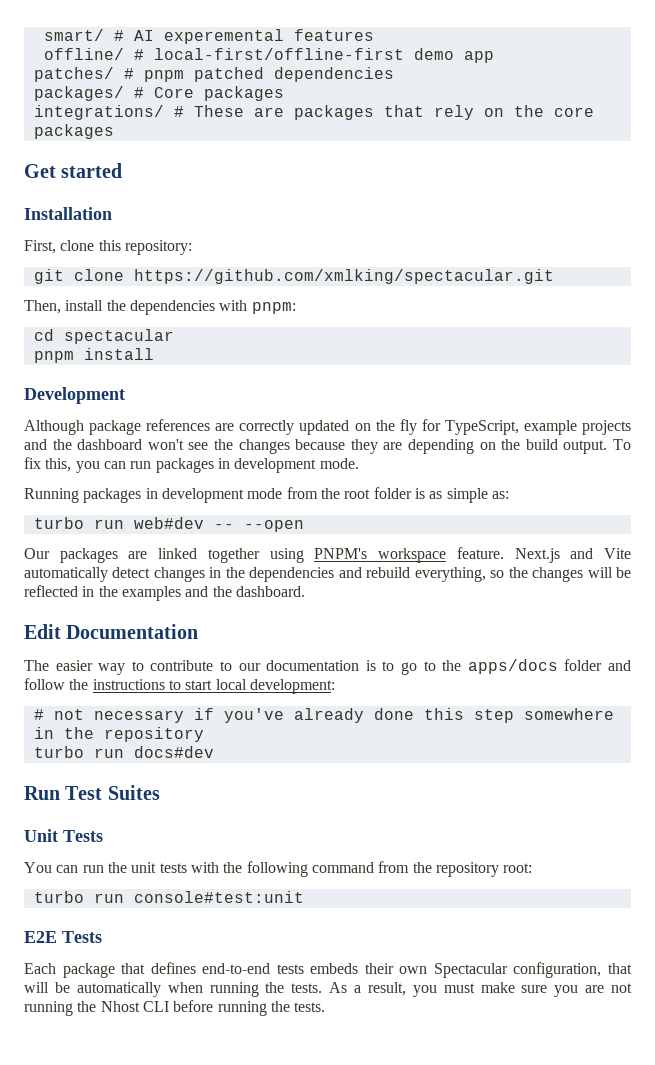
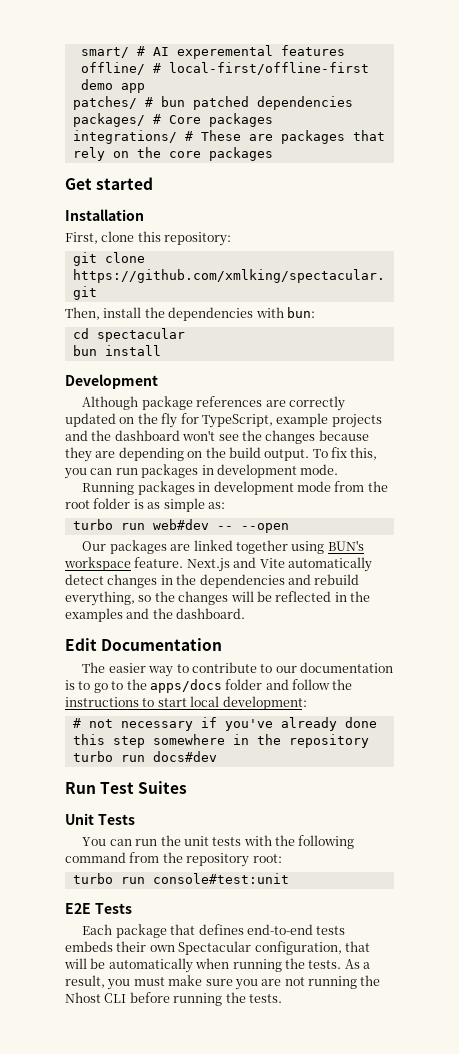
- patches/ # pnpm patched dependencies
+ patches/ # bun patched dependencies
- Then, install the dependencies with pnpm:
+ Then, install the dependencies with bun:
- pnpm install
+ bun install
- Our packages are linked together using PNPM's workspace feature.
+ Our packages are linked together using BUN's workspace feature.

